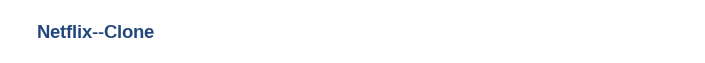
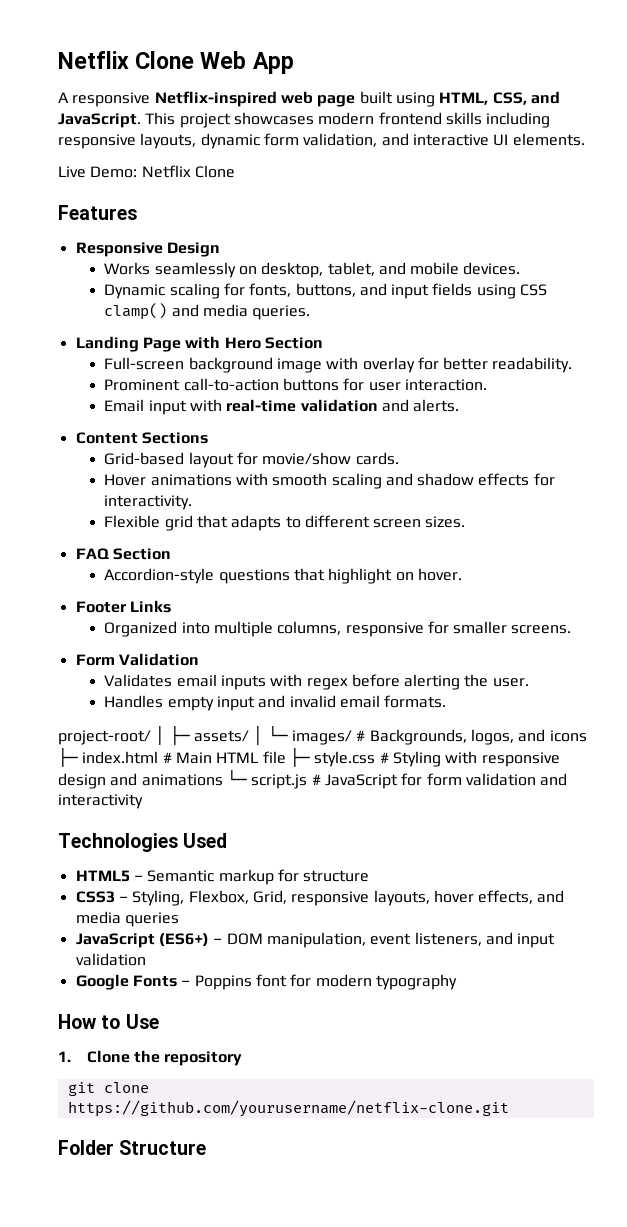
- Netflix--Clone
+ Netflix Clone Web App
+ A responsive Netflix-inspired web page built using HTML, CSS, and JavaScript. This project showcases modern frontend skills including responsive layouts, dynamic form validation, and interactive UI elements.
+ Live Demo: Netflix Clone
+ Features
+ Responsive Design
+ Works seamlessly on desktop, tablet, and mobile devices.
+ Dynamic scaling for fonts, buttons, and input fields using CSS clamp() and media queries.
+ Landing Page with Hero Section
+ Full-screen background image with overlay for better readability.
+ Prominent call-to-action buttons for user interaction.
+ Email input with real-time validation and alerts.
+ Content Sections
+ Grid-based layout for movie/show cards.
+ Hover animations with smooth scaling and shadow effects for interactivity.
+ Flexible grid that adapts to different screen sizes.
+ FAQ Section
+ Accordion-style questions that highlight on hover.
+ Footer Links
+ Organized into multiple columns, responsive for smaller screens.
+ Form Validation
+ Validates email inputs with regex before alerting the user.
+ Handles empty input and invalid email formats.
+ project-root/ │ ├─ assets/ │ └─ images/ # Backgrounds, logos, and icons ├─ index.html # Main HTML file ├─ style.css # Styling with responsive design and animations └─ script.js # JavaScript for form validation and interactivity
+ Technologies Used
+ HTML5 – Semantic markup for structure
+ CSS3 – Styling, Flexbox, Grid, responsive layouts, hover effects, and media queries
+ JavaScript (ES6+) – DOM manipulation, event listeners, and input validation
+ Google Fonts – Poppins font for modern typography
+ How to Use
+ 1. Clone the repository
+ git clone https://github.com/yourusername/netflix-clone.git
+ Folder Structure

